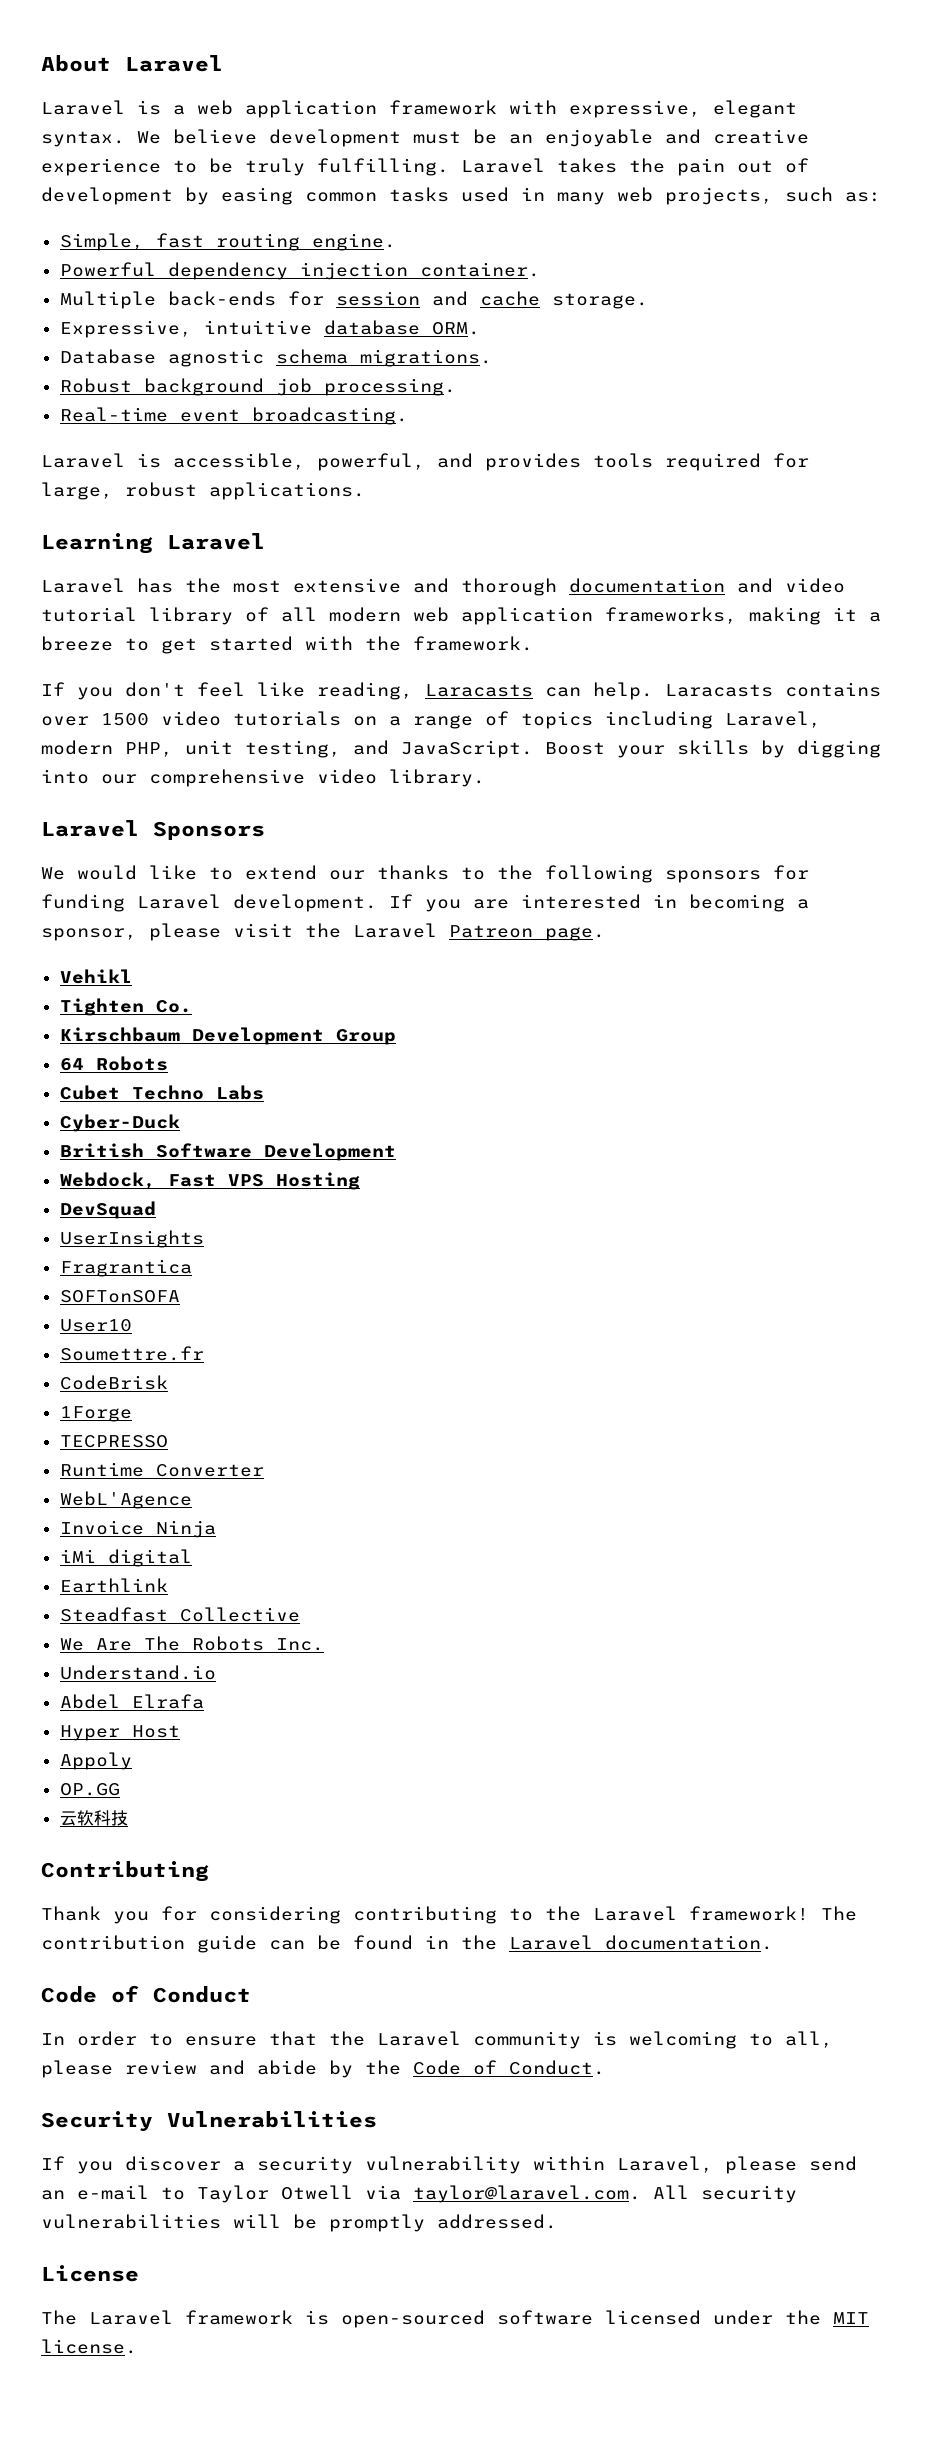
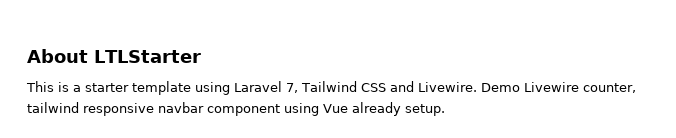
- About Laravel
- Laravel is a web application framework with expressive, elegant syntax. We believe development must be an enjoyable and creative experience to be truly fulfilling. Laravel takes the pain out of development by easing common tasks used in many web projects, such as:
- Simple, fast routing engine.
- Powerful dependency injection container.
- Multiple back-ends for session and cache storage.
- Expressive, intuitive database ORM.
- Database agnostic schema migrations.
- Robust background job processing.
- Real-time event broadcasting.
- Laravel is accessible, powerful, and provides tools required for large, robust applications.
- Learning Laravel
- Laravel has the most extensive and thorough documentation and video tutorial library of all modern web application frameworks, making it a breeze to get started with the framework.
- If you don't feel like reading, Laracasts can help. Laracasts contains over 1500 video tutorials on a range of topics including Laravel, modern PHP, unit testing, and JavaScript. Boost your skills by digging into our comprehensive video library.
- Laravel Sponsors
- We would like to extend our thanks to the following sponsors for funding Laravel development. If you are interested in becoming a sponsor, please visit the Laravel Patreon page.
- Vehikl
- Tighten Co.
- Kirschbaum Development Group
- 64 Robots
- Cubet Techno Labs
- Cyber-Duck
- British Software Development
- Webdock, Fast VPS Hosting
- DevSquad
- UserInsights
- Fragrantica
- SOFTonSOFA
- User10
- Soumettre.fr
- CodeBrisk
- 1Forge
- TECPRESSO
- Runtime Converter
- WebL'Agence
- Invoice Ninja
- iMi digital
- Earthlink
- Steadfast Collective
- We Are The Robots Inc.
- Understand.io
- Abdel Elrafa
- Hyper Host
- Appoly
- OP.GG
- 云软科技
- Contributing
- Thank you for considering contributing to the Laravel framework! The contribution guide can be found in the Laravel documentation.
- Code of Conduct
- In order to ensure that the Laravel community is welcoming to all, please review and abide by the Code of Conduct.
- Security Vulnerabilities
- If you discover a security vulnerability within Laravel, please send an e-mail to Taylor Otwell via taylor@laravel.com. All security vulnerabilities will be promptly addressed.
- License
- The Laravel framework is open-sourced software licensed under the MIT license.
+ About LTLStarter
+ This is a starter template using Laravel 7, Tailwind CSS and Livewire. Demo Livewire counter, tailwind responsive navbar component using Vue already setup.

